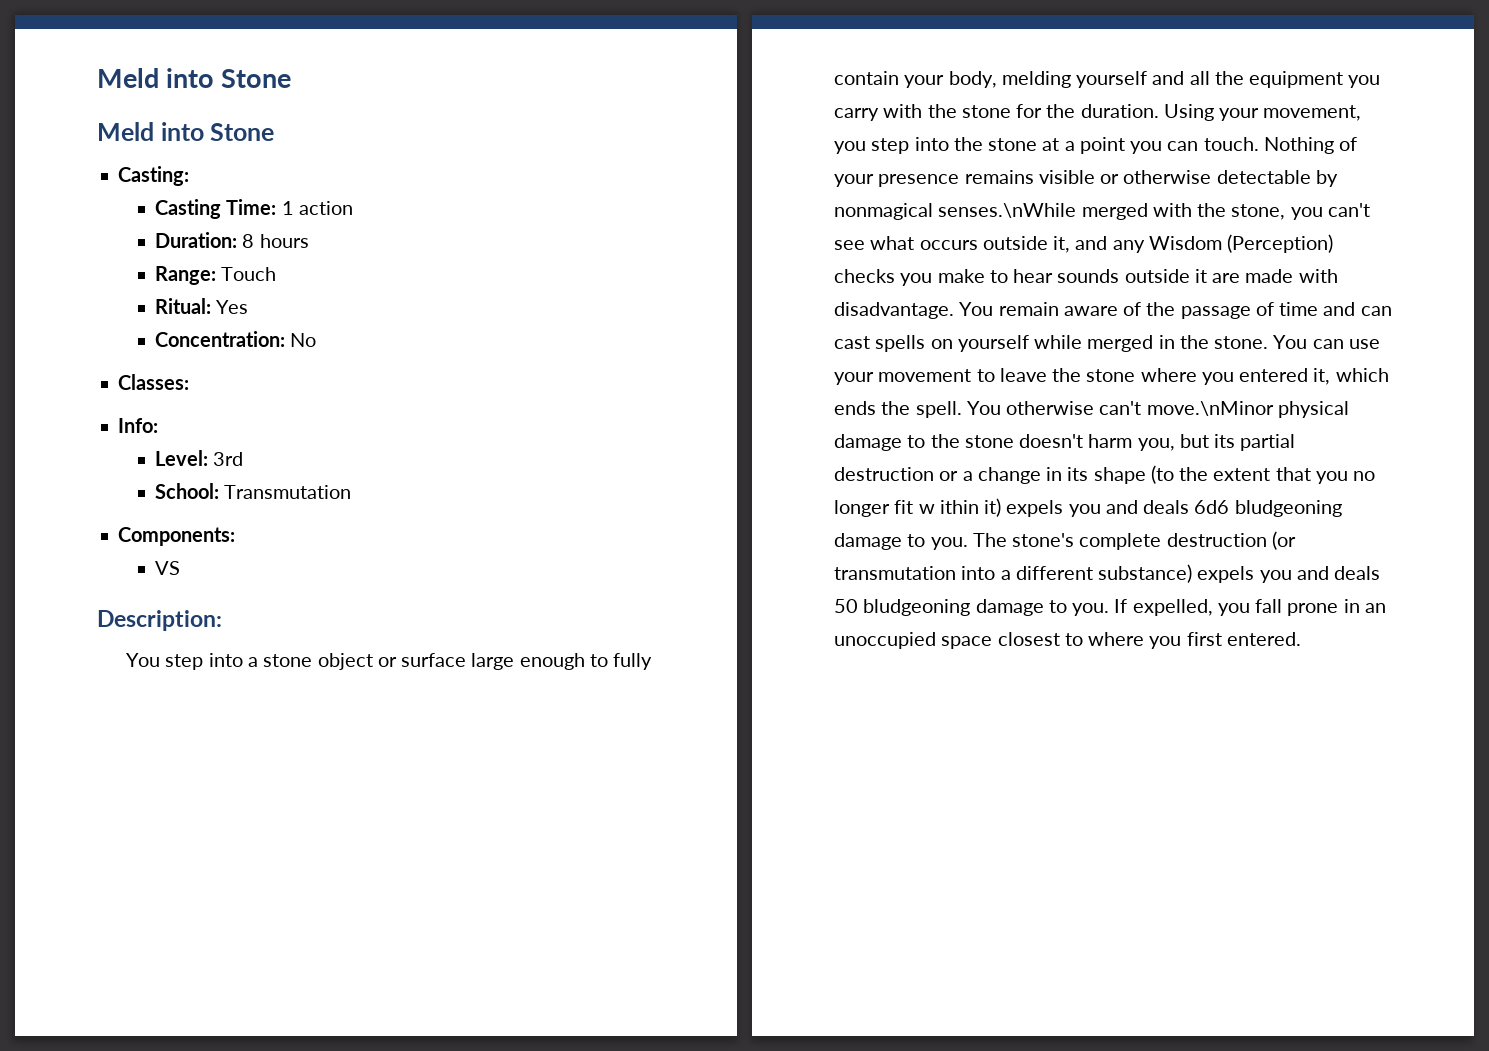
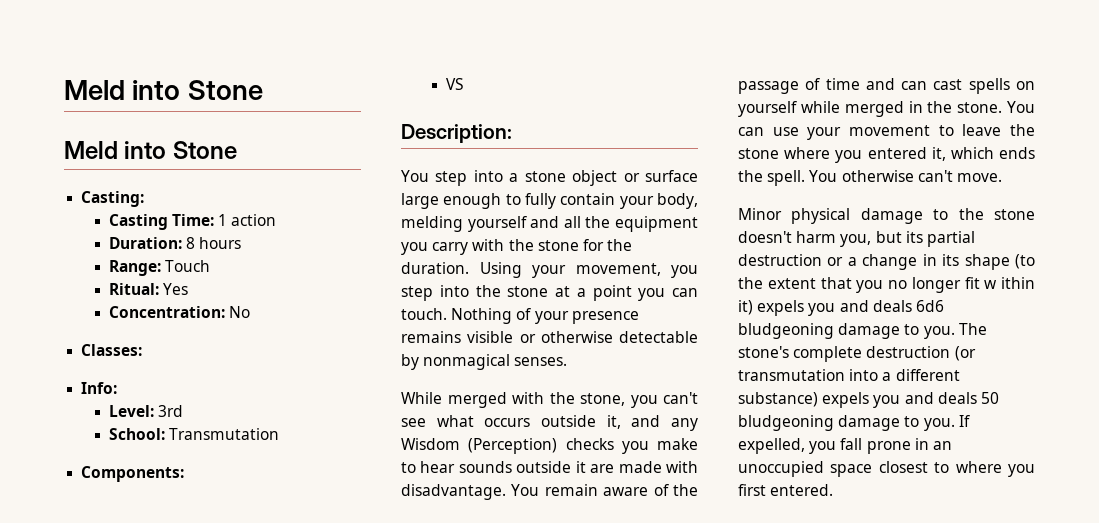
- Nothing of your presence remains visible or otherwise detectable by nonmagical senses.\nWhile merged with the stone, you can't see what occurs outside it, and any Wisdom (Perception) checks you make to hear sounds outside it are made with disadvantage.
+ Nothing of your presence remains visible or otherwise detectable by nonmagical senses.
+ While merged with the stone, you can't see what occurs outside it, and any Wisdom (Perception) checks you make to hear sounds outside it are made with disadvantage.
- You otherwise can't move.\nMinor physical damage to the stone doesn't harm you, but its partial destruction or a change in its shape (to the extent that you no longer fit w ithin it) expels you and deals 6d6 bludgeoning damage to you.
+ You otherwise can't move.
+ Minor physical damage to the stone doesn't harm you, but its partial destruction or a change in its shape (to the extent that you no longer fit w ithin it) expels you and deals 6d6 bludgeoning damage to you.

